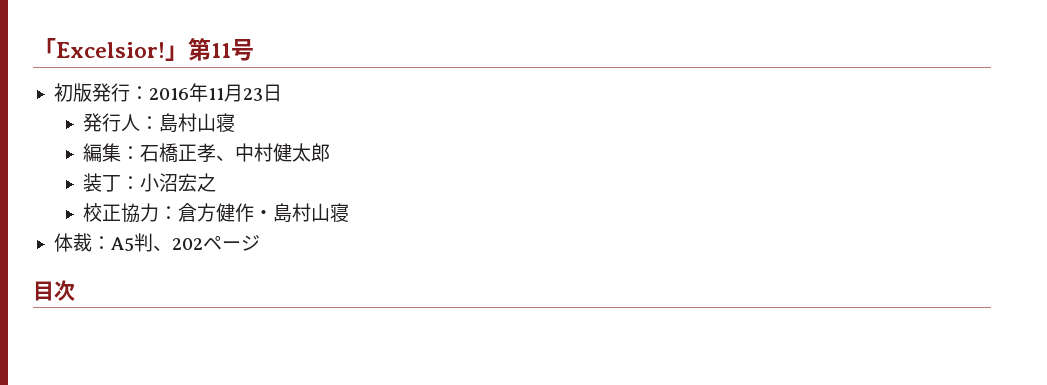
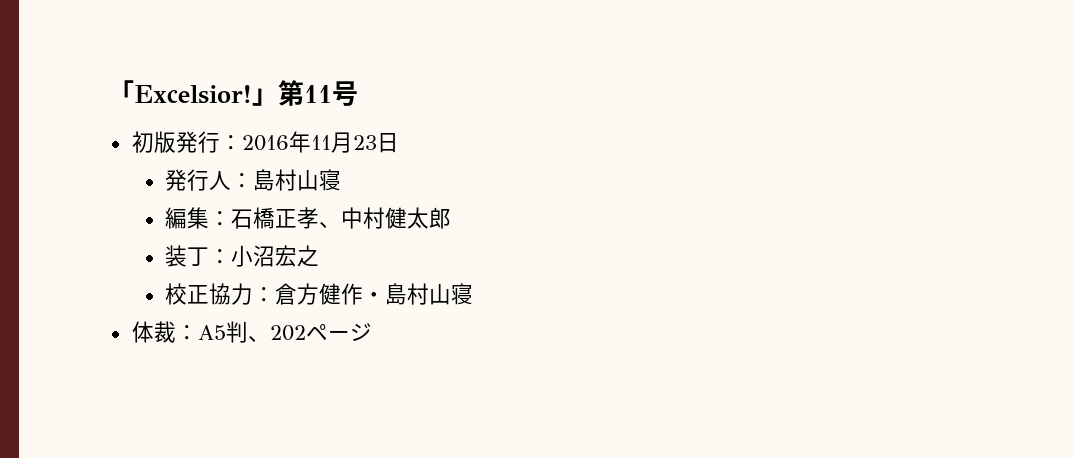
- 目次

